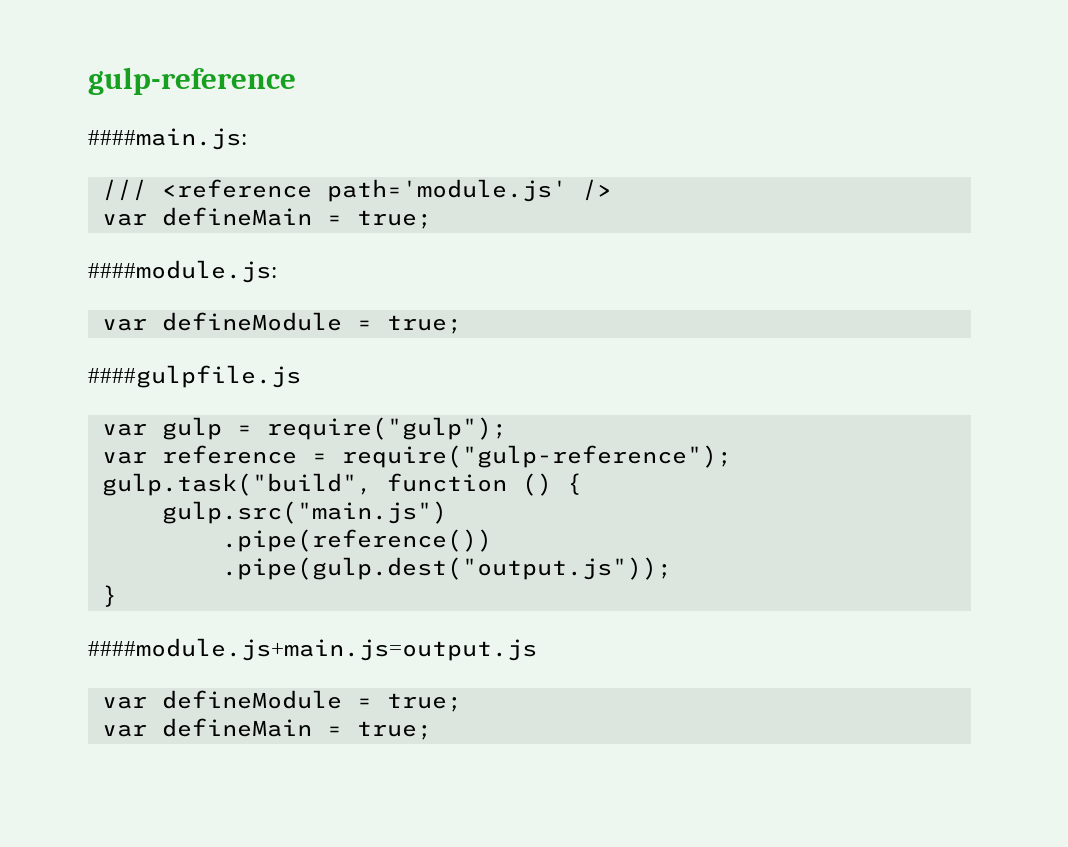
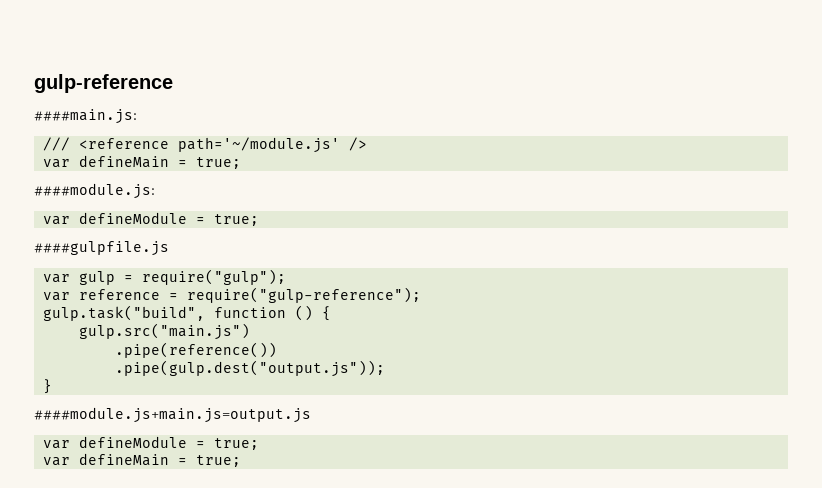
- /// <reference path='module.js' />
+ /// <reference path='~/module.js' />

